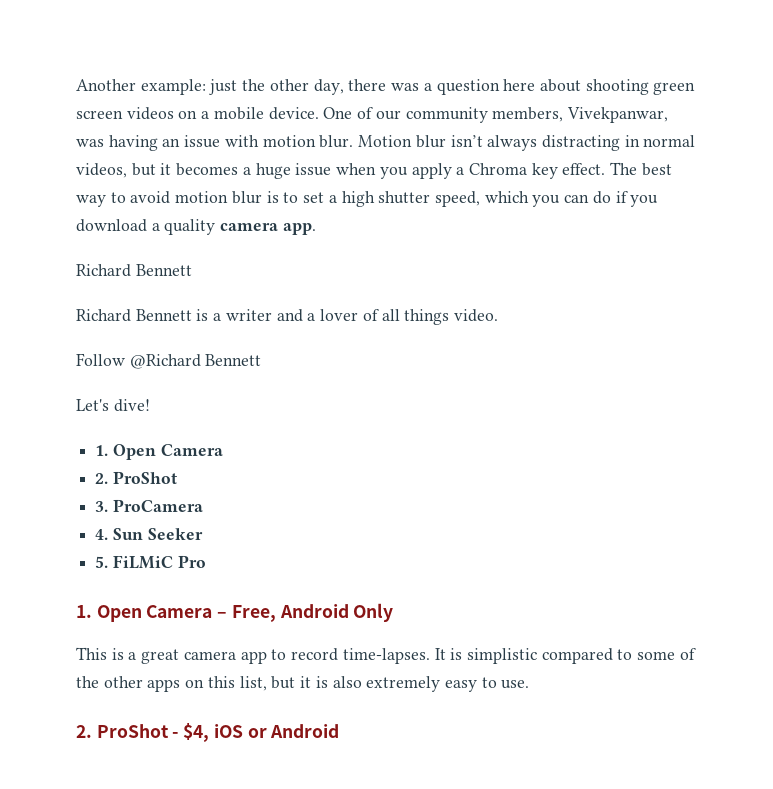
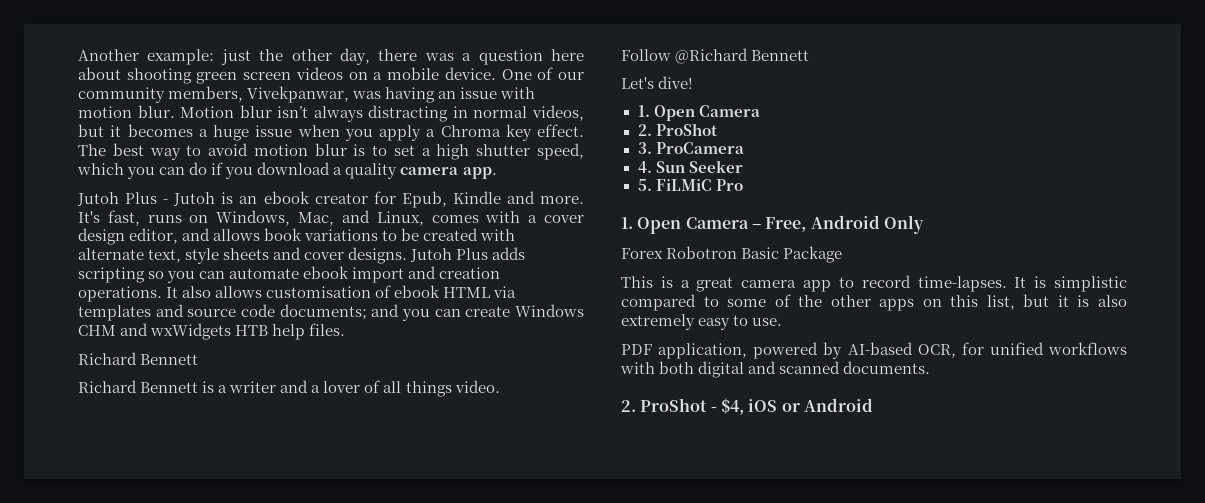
+ Jutoh Plus - Jutoh is an ebook creator for Epub, Kindle and more. It's fast, runs on Windows, Mac, and Linux, comes with a cover design editor, and allows book variations to be created with alternate text, style sheets and cover designs. Jutoh Plus adds scripting so you can automate ebook import and creation operations. It also allows customisation of ebook HTML via templates and source code documents; and you can create Windows CHM and wxWidgets HTB help files.
+ Forex Robotron Basic Package
+ PDF application, powered by AI-based OCR, for unified workflows with both digital and scanned documents.

